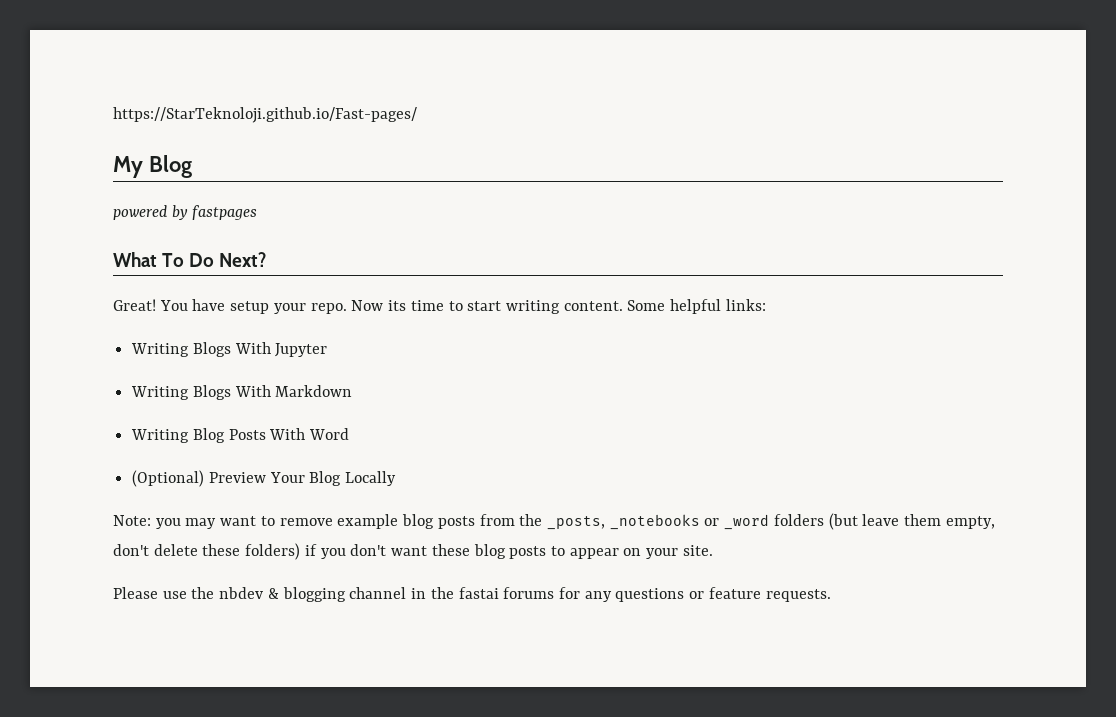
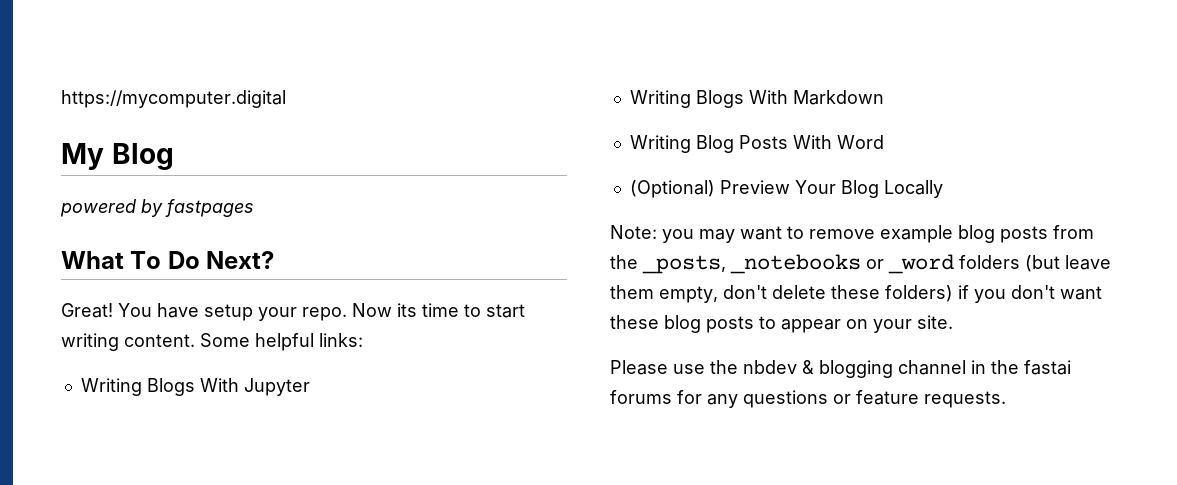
- https://StarTeknoloji.github.io/Fast-pages/
+ https://mycomputer.digital

